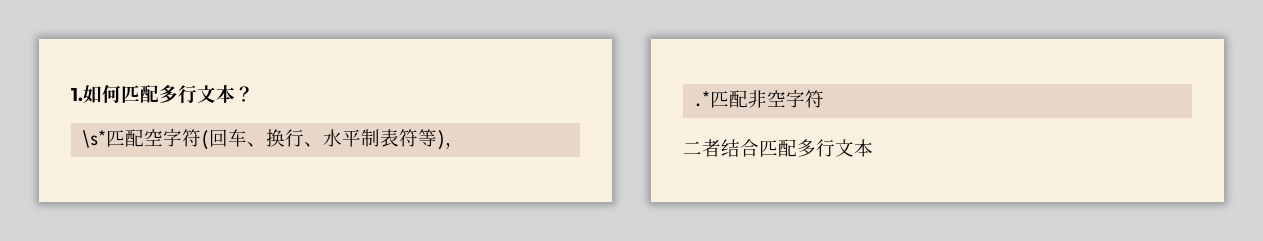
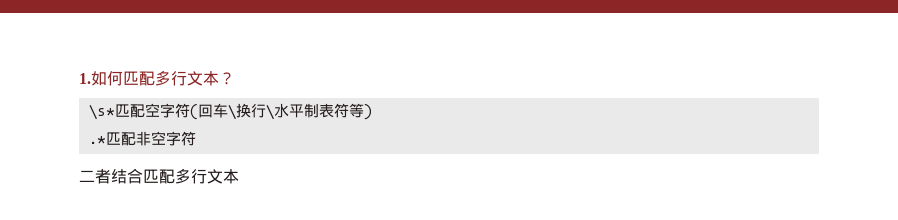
- \s*匹配空字符(回车、换行、水平制表符等)，
+ \s*匹配空字符(回车\换行\水平制表符等)

